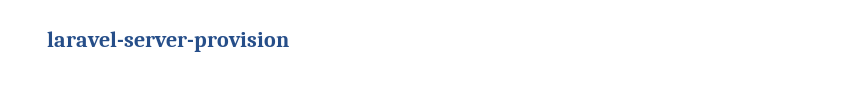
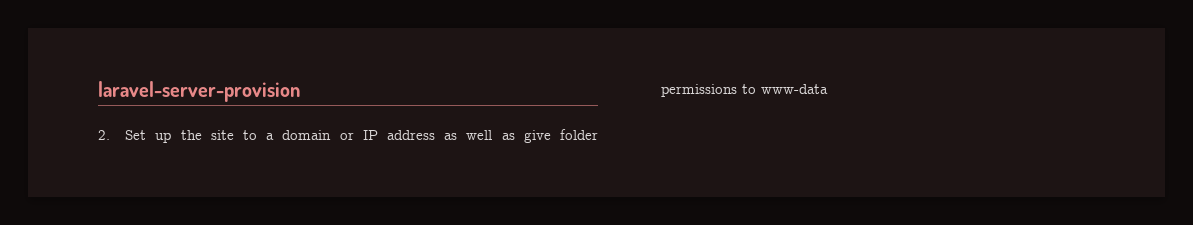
+ 2. Set up the site to a domain or IP address as well as give folder permissions to www-data

